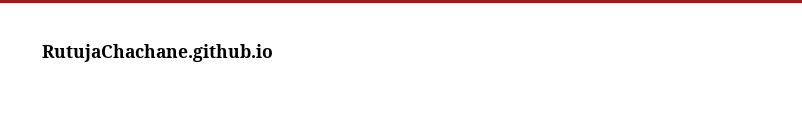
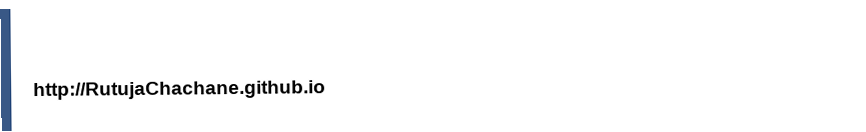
- RutujaChachane.github.io
+ http://RutujaChachane.github.io

